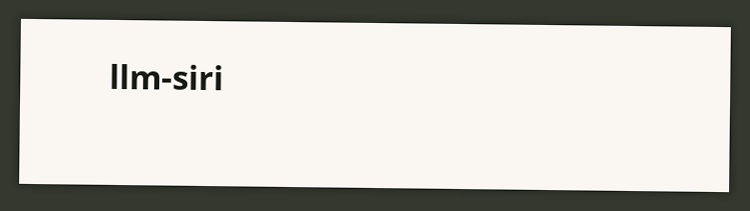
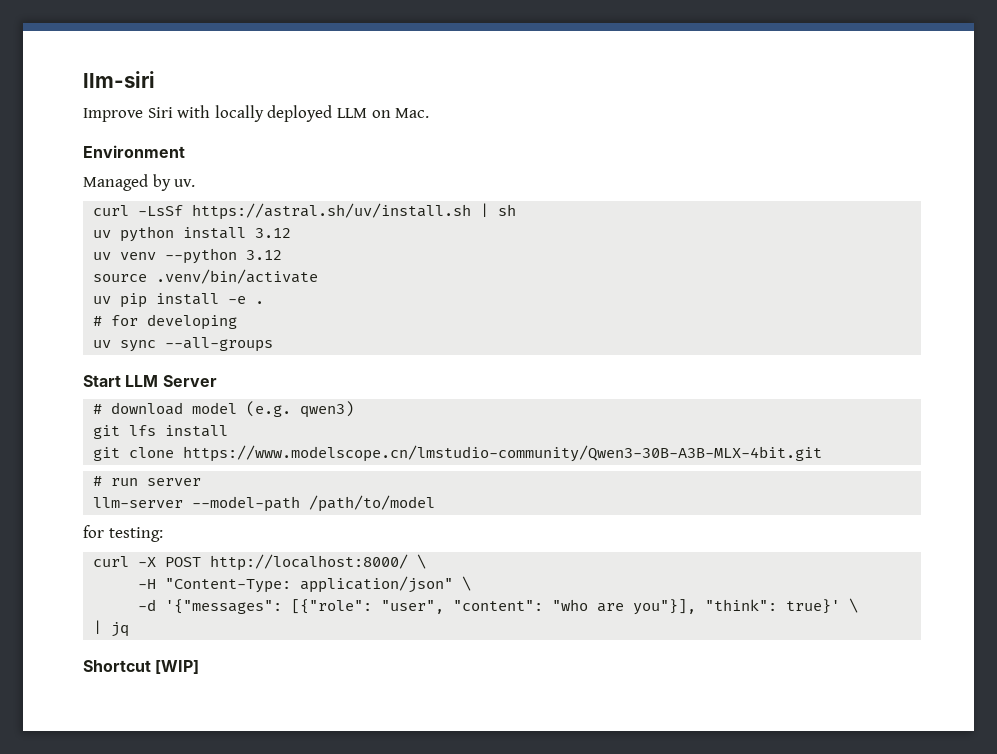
+ Improve Siri with locally deployed LLM on Mac.
+ Environment
+ Managed by uv.
+ curl -LsSf https://astral.sh/uv/install.sh | sh
+ uv python install 3.12
+ uv venv --python 3.12
+ source .venv/bin/activate
+ uv pip install -e .
+ # for developing
+ uv sync --all-groups
+ Start LLM Server
+ # download model (e.g. qwen3)
+ git lfs install
+ git clone https://www.modelscope.cn/lmstudio-community/Qwen3-30B-A3B-MLX-4bit.git
+ # run server
+ llm-server --model-path /path/to/model
+ for testing:
+ curl -X POST http://localhost:8000/ \
+ -H "Content-Type: application/json" \
+ -d '{"messages": [{"role": "user", "content": "who are you"}], "think": true}' \
+ | jq
+ Shortcut [WIP]

